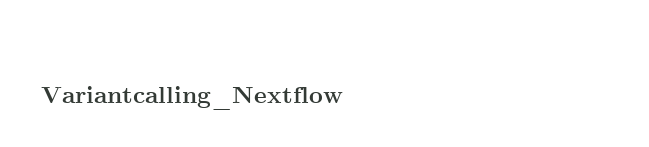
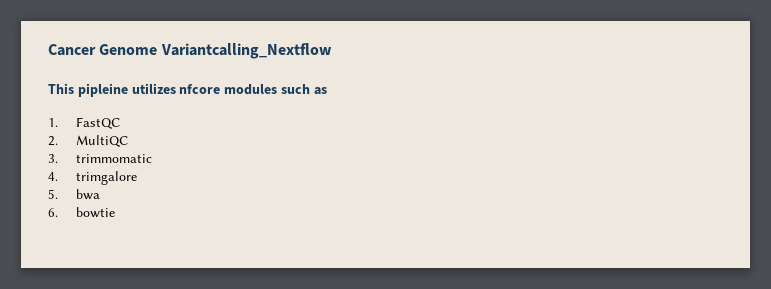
- Variantcalling_Nextflow
+ Cancer Genome Variantcalling_Nextflow
+ This pipleine utilizes nfcore modules such as
+ 1. FastQC
+ 2. MultiQC
+ 3. trimmomatic
+ 4. trimgalore
+ 5. bwa
+ 6. bowtie

